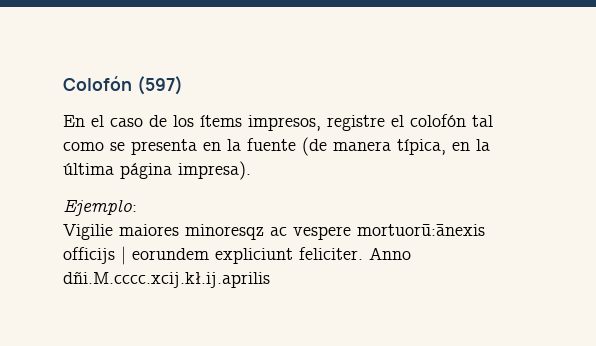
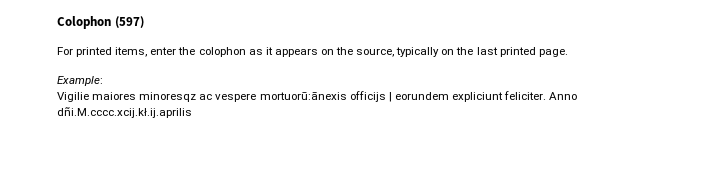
- Colofón (597)
+ Colophon (597)
- En el caso de los ítems impresos, registre el colofón tal como se presenta en la fuente (de manera típica, en la última página impresa).
- Ejemplo:
+ For printed items, enter the colophon as it appears on the source, typically on the last printed page.
+ Example:

